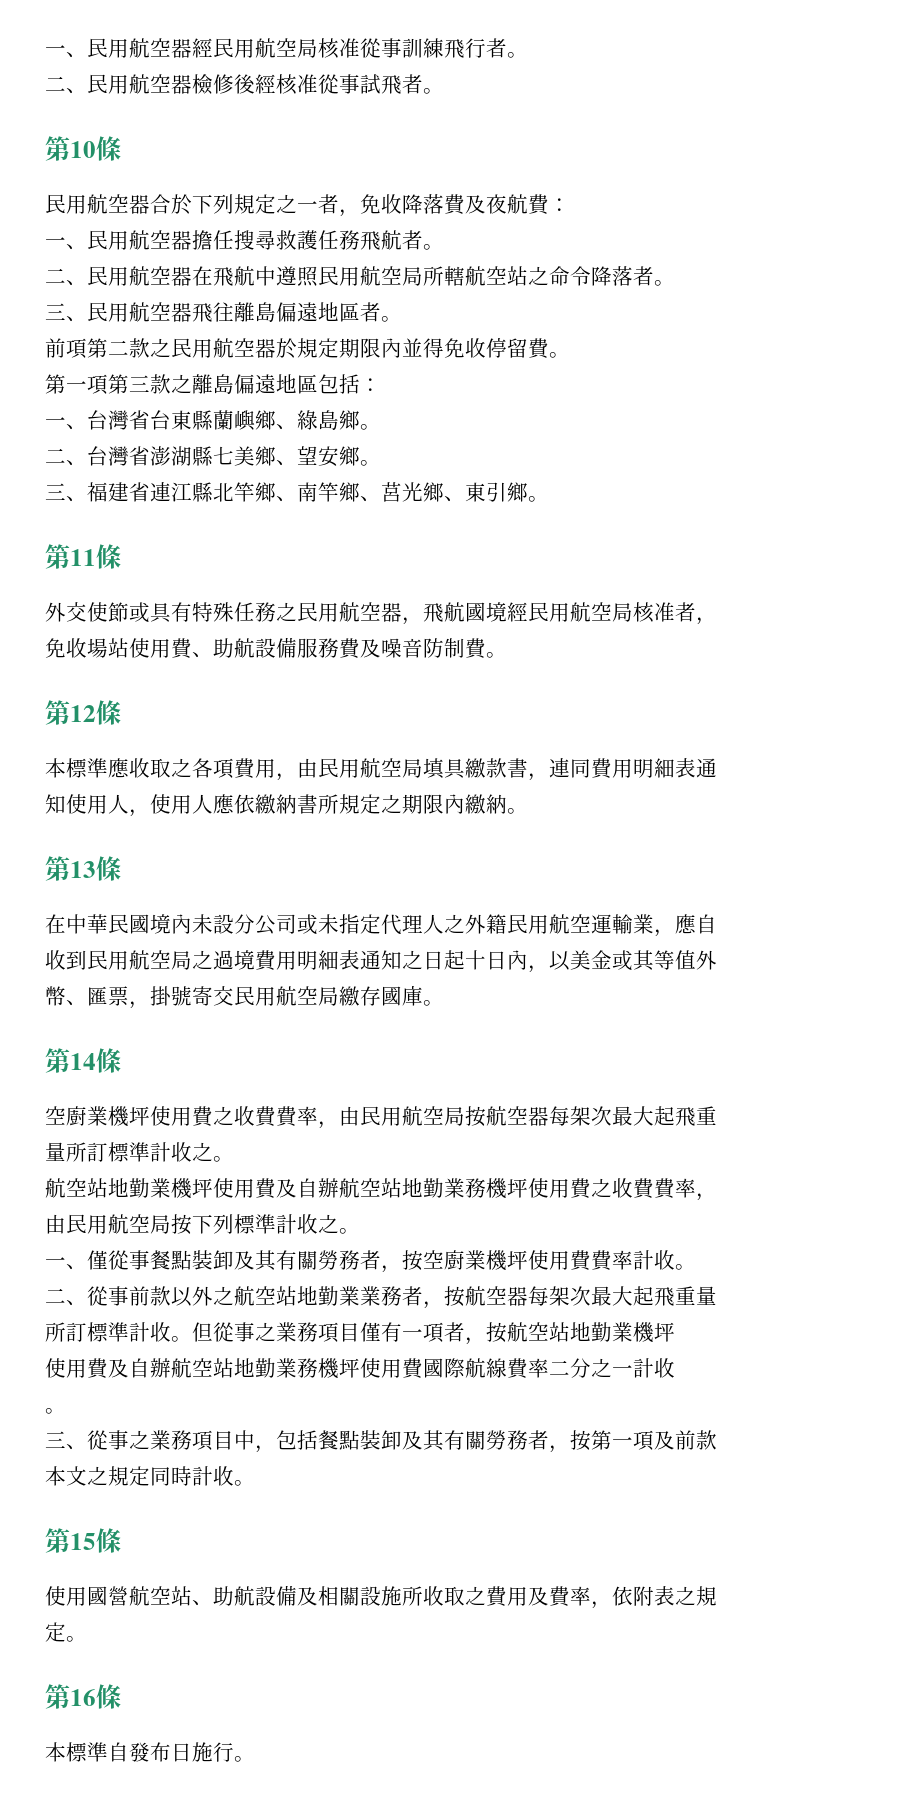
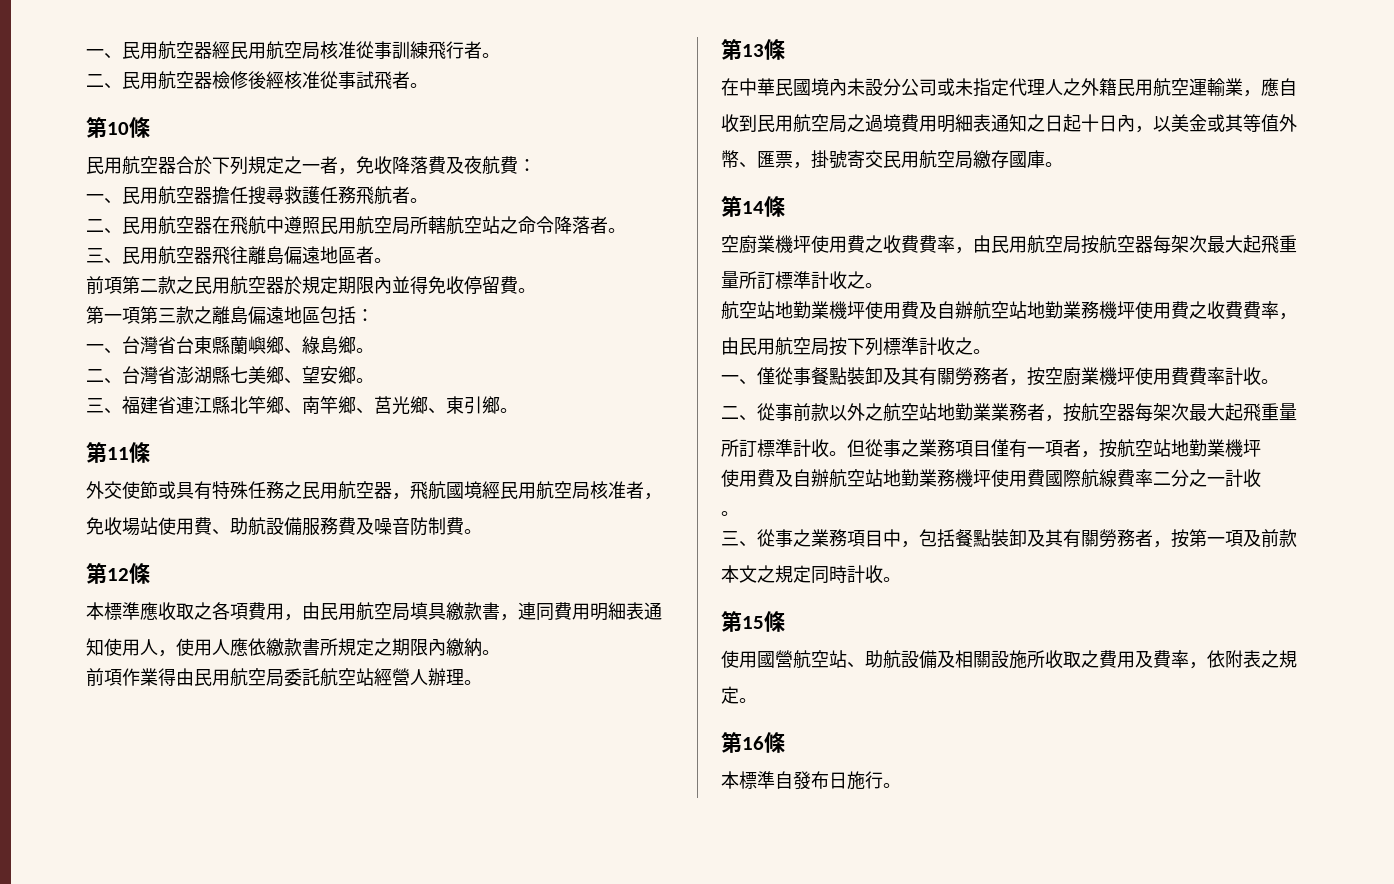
- 知使用人，使用人應依繳納書所規定之期限內繳納。
+ 知使用人，使用人應依繳款書所規定之期限內繳納。
+ 前項作業得由民用航空局委託航空站經營人辦理。

